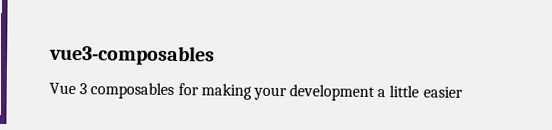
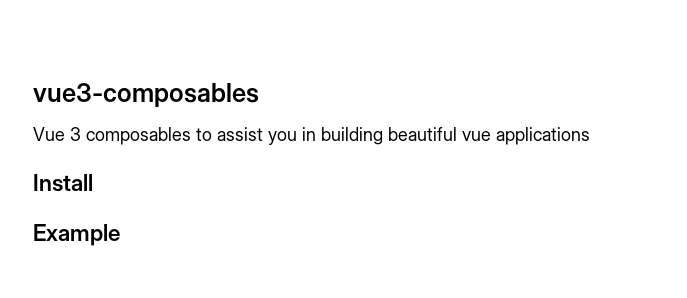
- Vue 3 composables for making your development a little easier
+ Vue 3 composables to assist you in building beautiful vue applications
+ Install
+ Example

